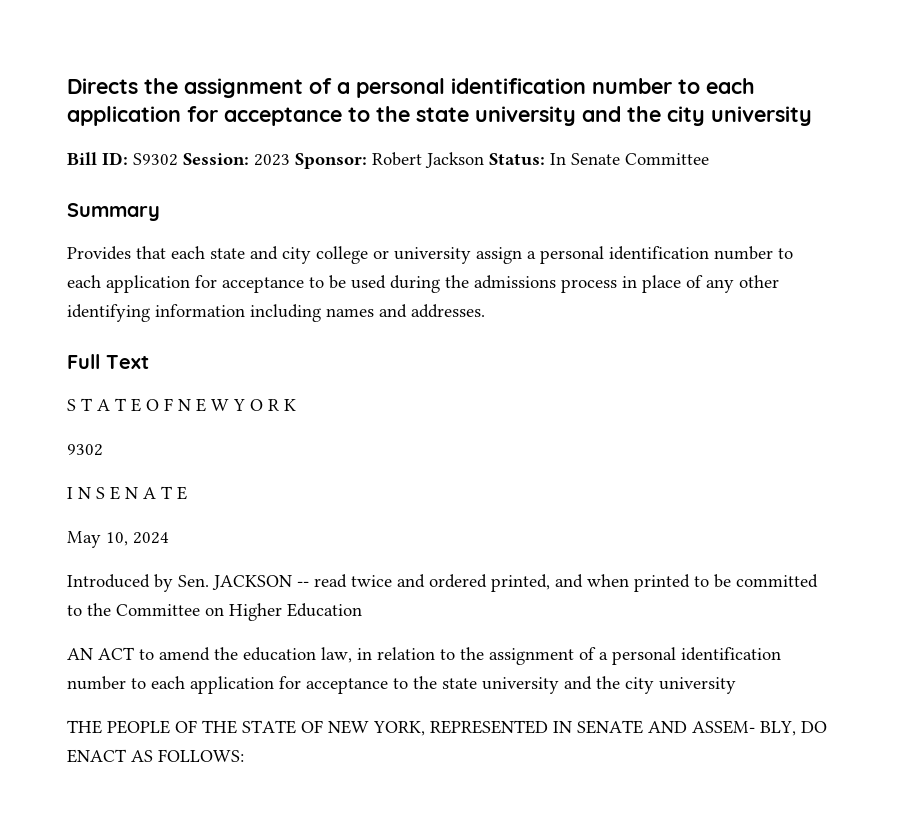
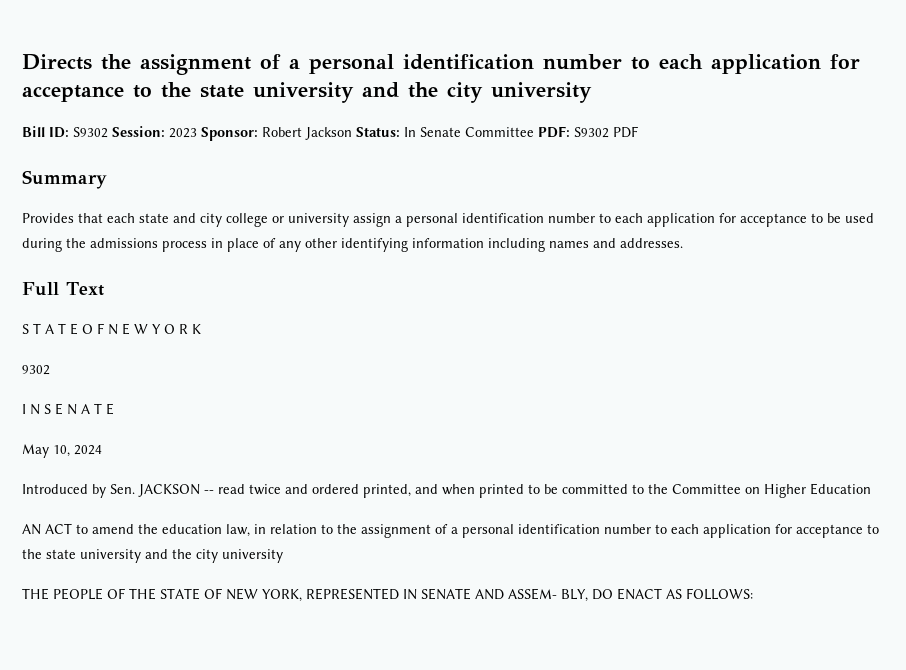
- Bill ID: S9302 Session: 2023 Sponsor: Robert Jackson Status: In Senate Committee
+ Bill ID: S9302 Session: 2023 Sponsor: Robert Jackson Status: In Senate Committee PDF: S9302 PDF

